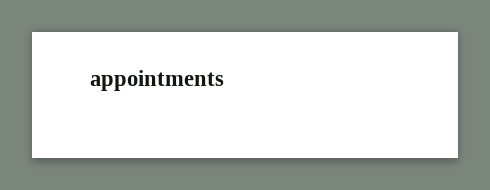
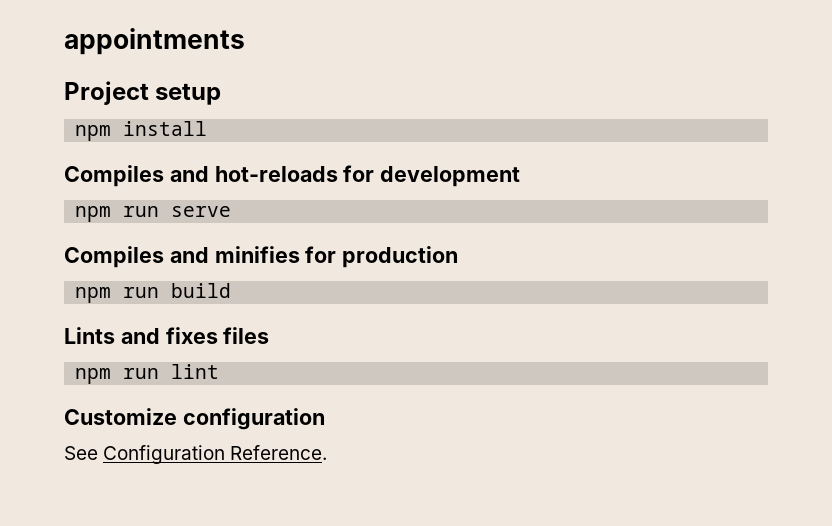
+ Project setup
+ npm install
+ Compiles and hot-reloads for development
+ npm run serve
+ Compiles and minifies for production
+ npm run build
+ Lints and fixes files
+ npm run lint
+ Customize configuration
+ See Configuration Reference.

